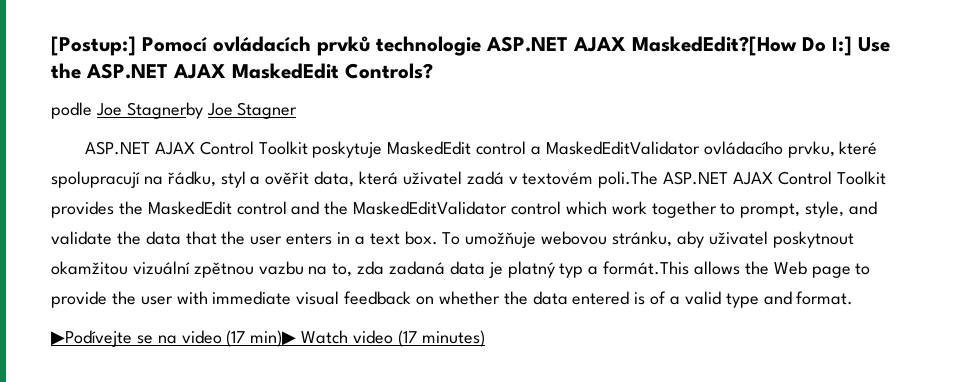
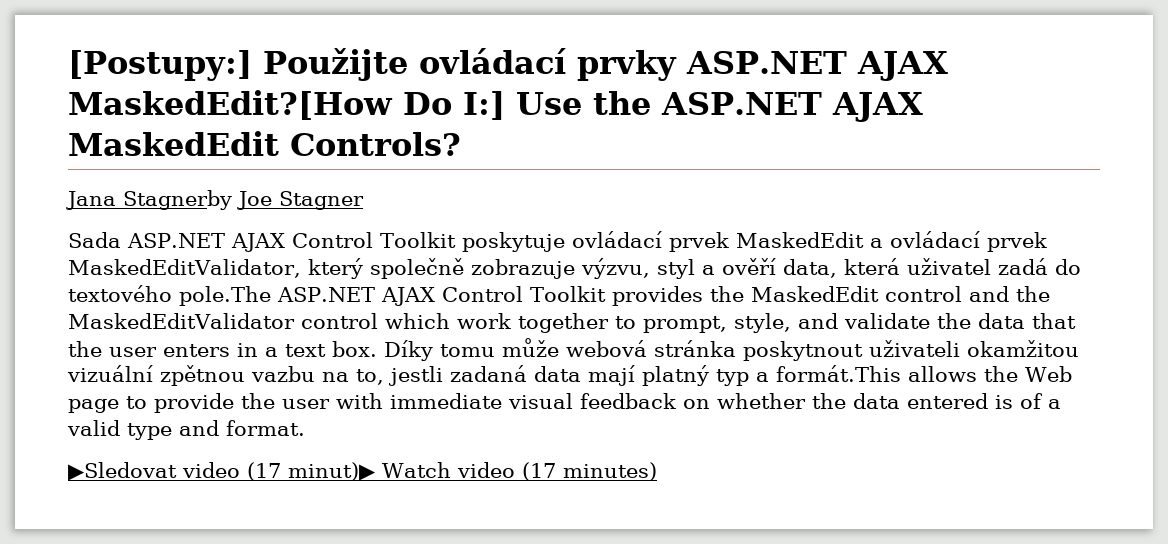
- [Postup:] Pomocí ovládacích prvků technologie ASP.NET AJAX MaskedEdit?[How Do I:] Use the ASP.NET AJAX MaskedEdit Controls?
+ [Postupy:] Použijte ovládací prvky ASP.NET AJAX MaskedEdit?[How Do I:] Use the ASP.NET AJAX MaskedEdit Controls?
- podle Joe Stagnerby Joe Stagner
+ Jana Stagnerby Joe Stagner
- ASP.NET AJAX Control Toolkit poskytuje MaskedEdit control a MaskedEditValidator ovládacího prvku, které spolupracují na řádku, styl a ověřit data, která uživatel zadá v textovém poli.The ASP.NET AJAX Control Toolkit provides the MaskedEdit control and the MaskedEditValidator control which work together to prompt, style, and validate the data that the user enters in a text box.
+ Sada ASP.NET AJAX Control Toolkit poskytuje ovládací prvek MaskedEdit a ovládací prvek MaskedEditValidator, který společně zobrazuje výzvu, styl a ověří data, která uživatel zadá do textového pole.The ASP.NET AJAX Control Toolkit provides the MaskedEdit control and the MaskedEditValidator control which work together to prompt, style, and validate the data that the user enters in a text box.
- To umožňuje webovou stránku, aby uživatel poskytnout okamžitou vizuální zpětnou vazbu na to, zda zadaná data je platný typ a formát.This allows the Web page to provide the user with immediate visual feedback on whether the data entered is of a valid type and format.
+ Díky tomu může webová stránka poskytnout uživateli okamžitou vizuální zpětnou vazbu na to, jestli zadaná data mají platný typ a formát.This allows the Web page to provide the user with immediate visual feedback on whether the data entered is of a valid type and format.
- ▶Podívejte se na video (17 min)▶ Watch video (17 minutes)
+ ▶Sledovat video (17 minut)▶ Watch video (17 minutes)

